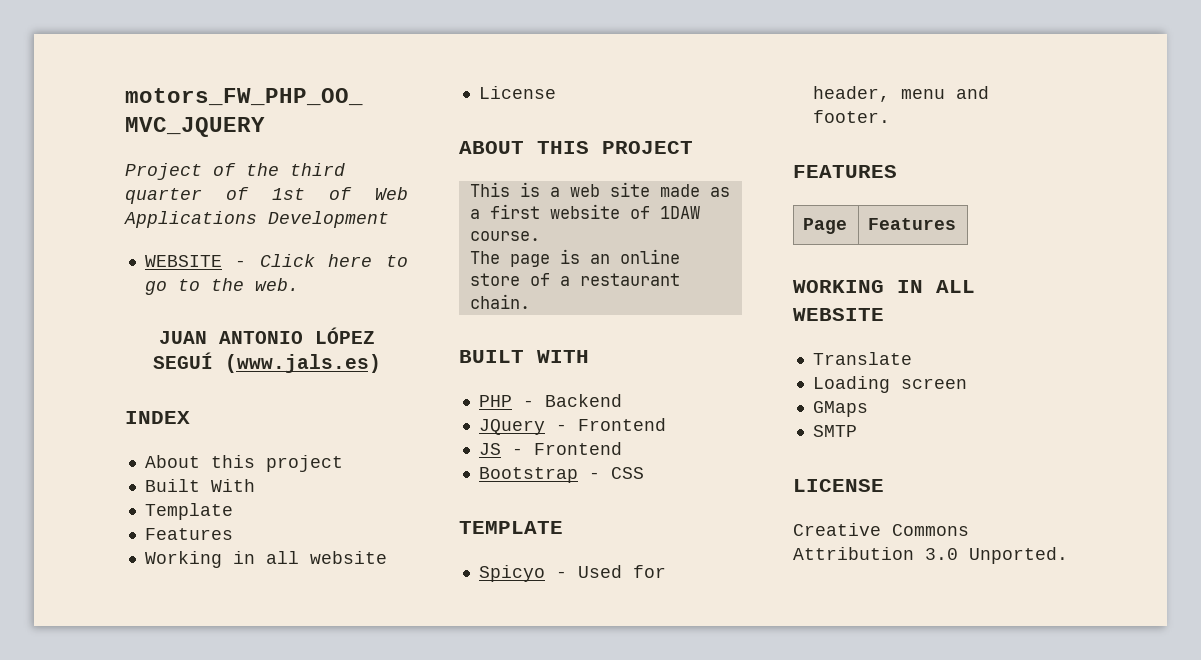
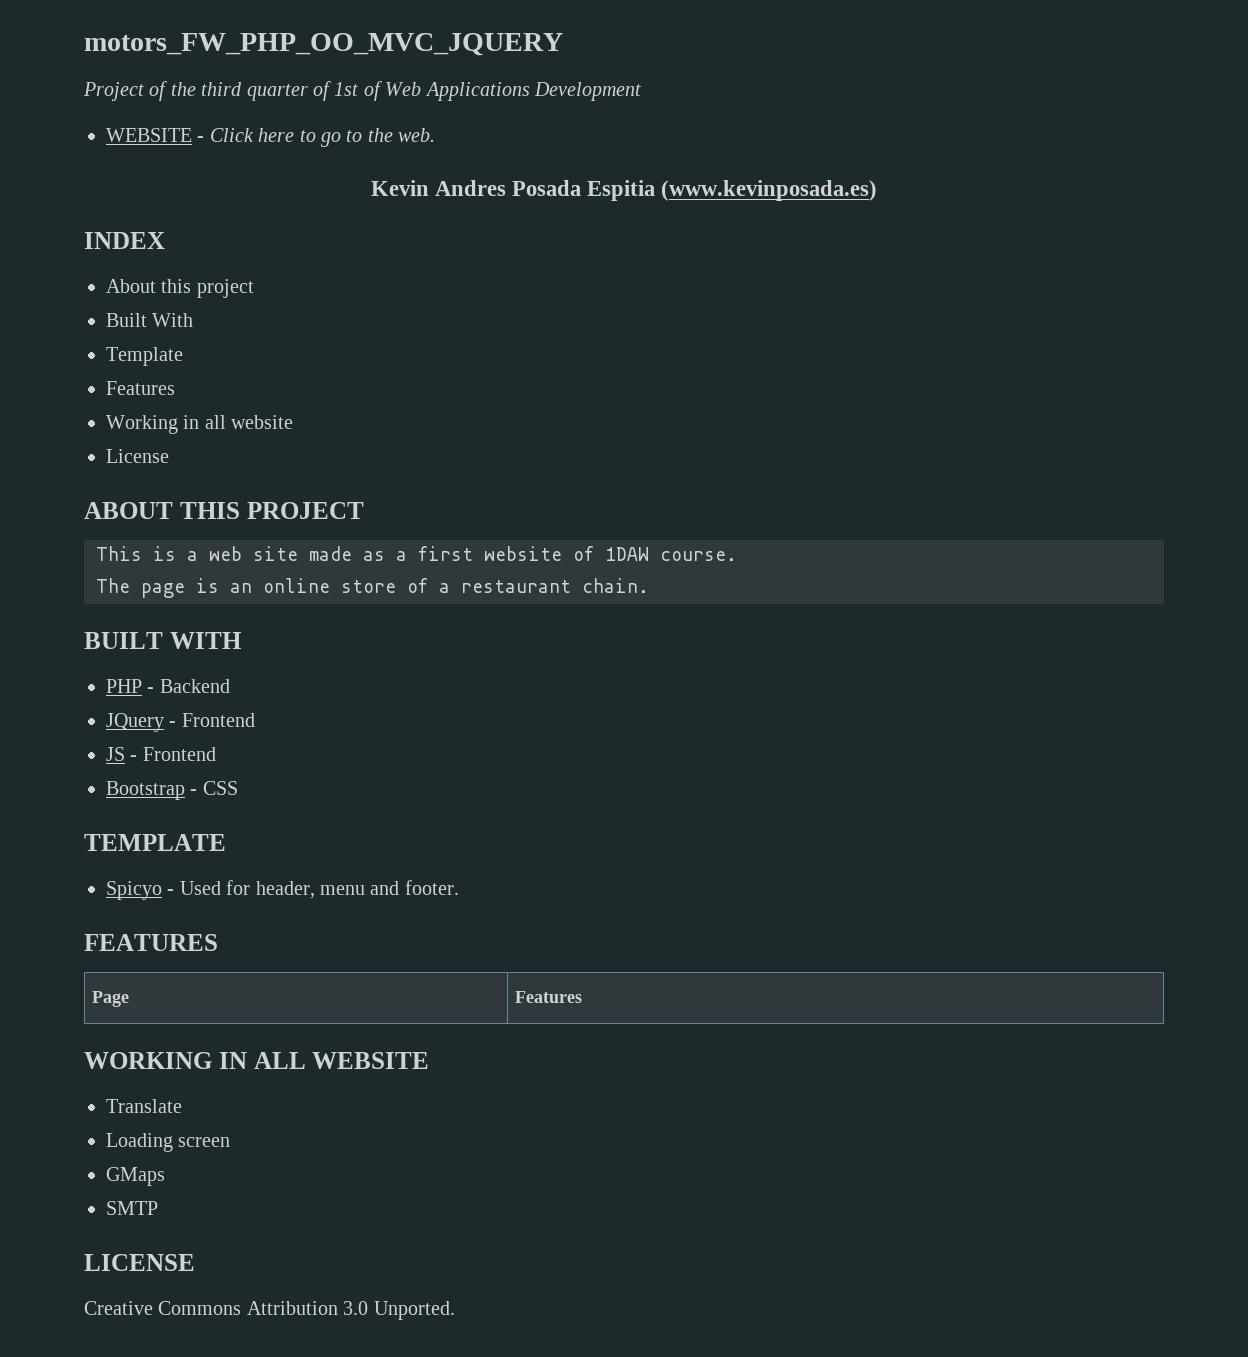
- JUAN ANTONIO LÓPEZ SEGUÍ (www.jals.es)
+ Kevin Andres Posada Espitia (www.kevinposada.es)

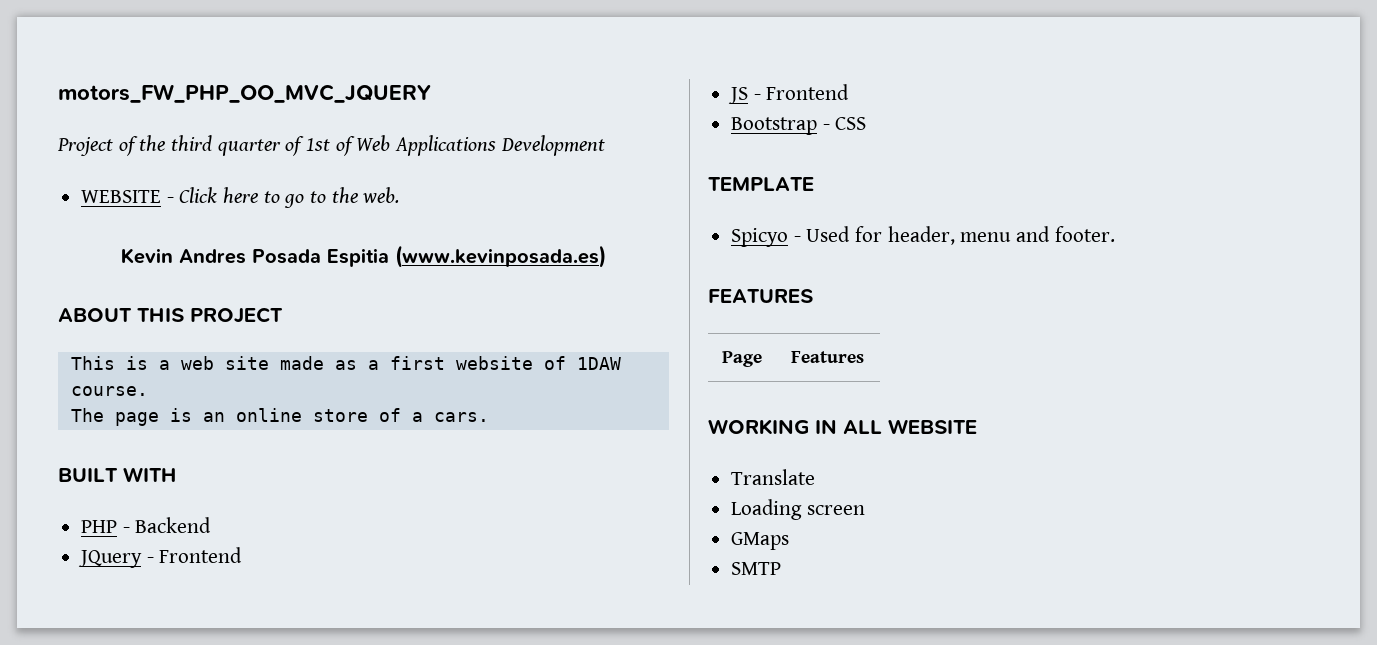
- INDEX
- About this project
- Built With
- Template
- Features
- Working in all website
- License
- The page is an online store of a restaurant chain.
+ The page is an online store of a cars.
- LICENSE
- Creative Commons Attribution 3.0 Unported.

